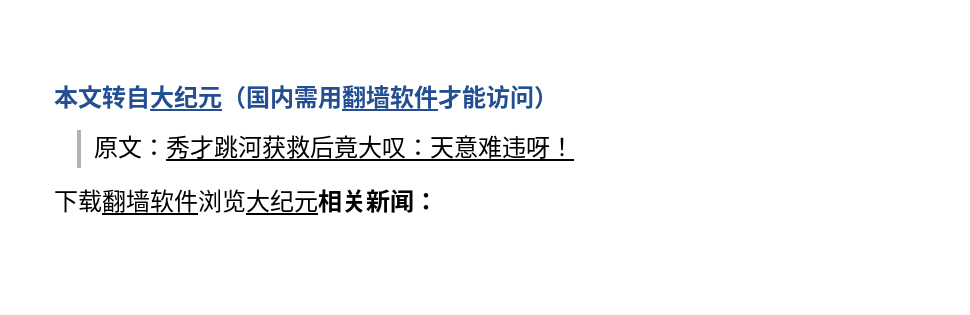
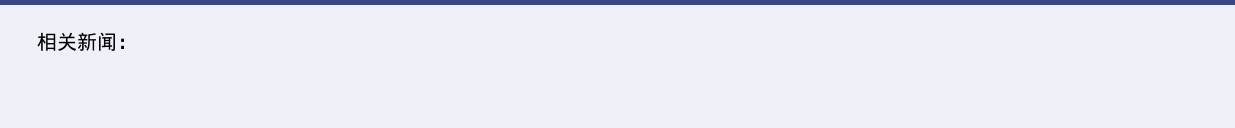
- 本文转自大纪元（国内需用翻墙软件才能访问）
- 原文：秀才跳河获救后竟大叹：天意难违呀！
- 下载翻墙软件浏览大纪元相关新闻：
+ 相关新闻：

